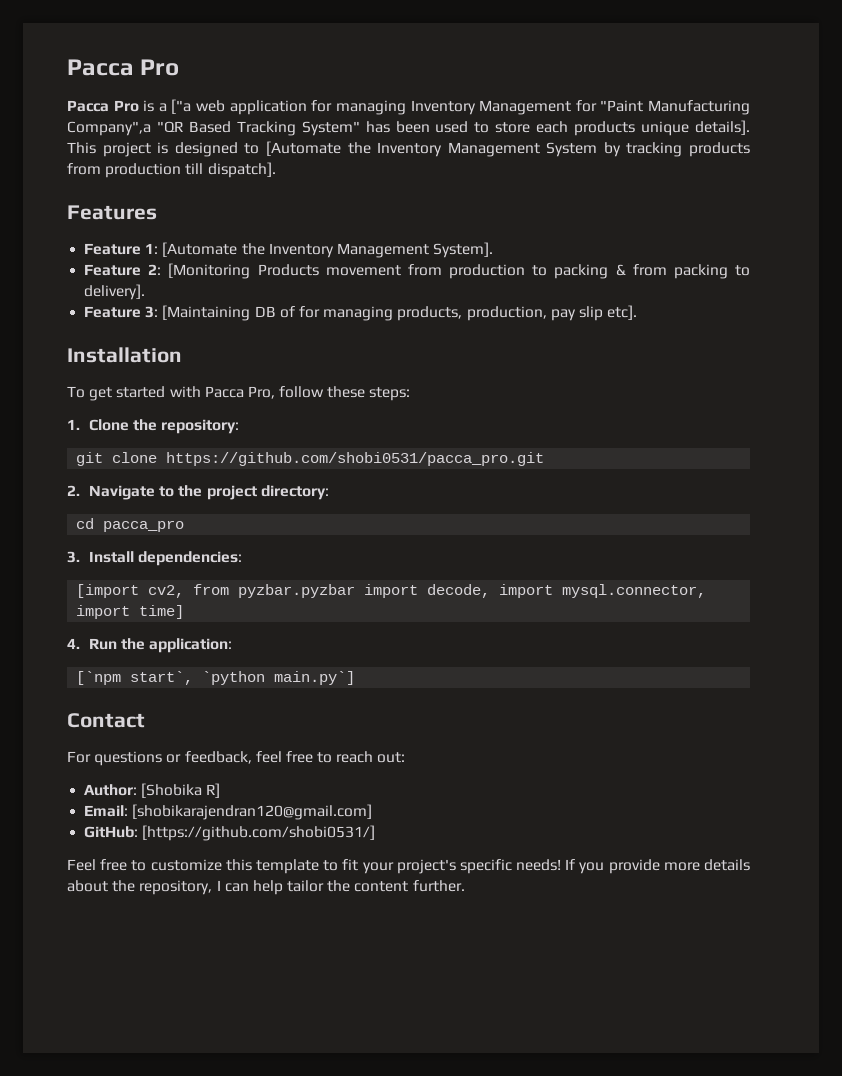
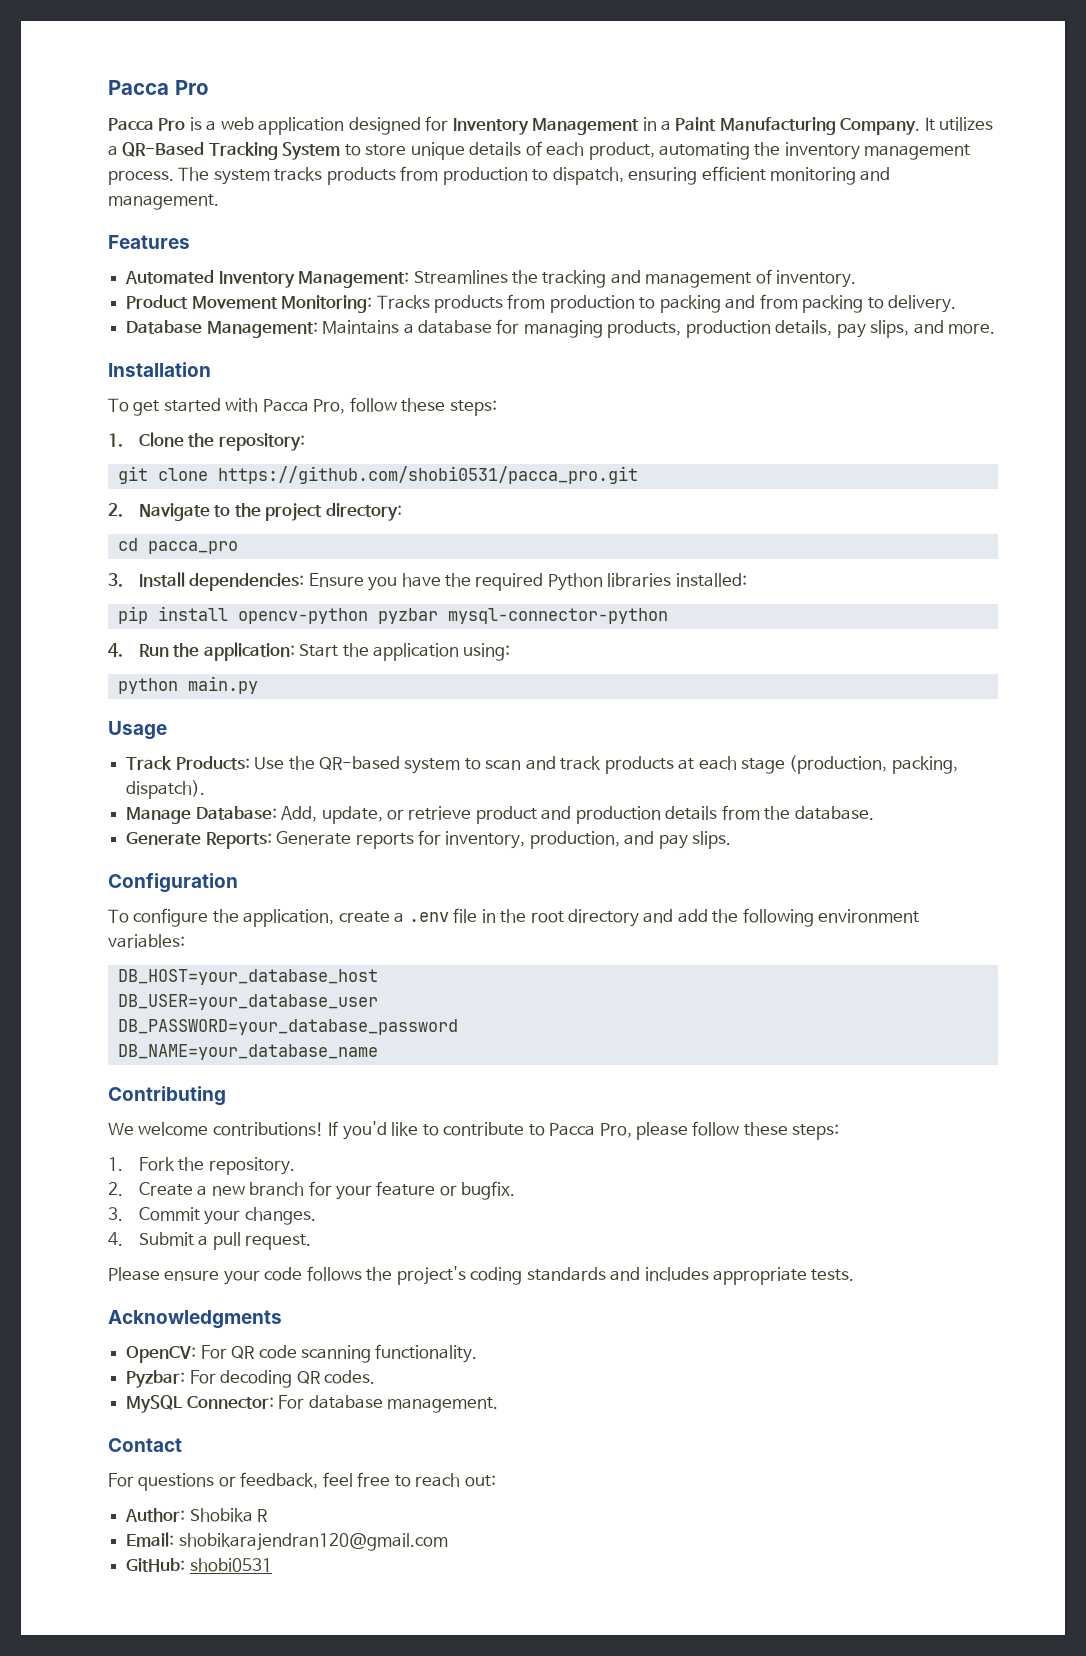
- Pacca Pro is a ["a web application for managing Inventory Management for "Paint Manufacturing Company",a "QR Based Tracking System" has been used to store each products unique details]. This project is designed to [Automate the Inventory Management System by tracking products from production till dispatch].
+ Pacca Pro is a web application designed for Inventory Management in a Paint Manufacturing Company. It utilizes a QR-Based Tracking System to store unique details of each product, automating the inventory management process. The system tracks products from production to dispatch, ensuring efficient monitoring and management.
  Features
- Feature 1: [Automate the Inventory Management System].
- Feature 2: [Monitoring Products movement from production to packing & from packing to delivery].
- Feature 3: [Maintaining DB of for managing products, production, pay slip etc].
+ Automated Inventory Management: Streamlines the tracking and management of inventory.
+ Product Movement Monitoring: Tracks products from production to packing and from packing to delivery.
+ Database Management: Maintains a database for managing products, production details, pay slips, and more.
- 3. Install dependencies:
- [import cv2, from pyzbar.pyzbar import decode, import mysql.connector, import time]
- 4. Run the application:
- [`npm start`, `python main.py`]
+ 3. Install dependencies: Ensure you have the required Python libraries installed:
+ pip install opencv-python pyzbar mysql-connector-python
+ 4. Run the application: Start the application using:
+ python main.py
+ Usage
+ Track Products: Use the QR-based system to scan and track products at each stage (production, packing, dispatch).
+ Manage Database: Add, update, or retrieve product and production details from the database.
+ Generate Reports: Generate reports for inventory, production, and pay slips.
+ Configuration
+ To configure the application, create a .env file in the root directory and add the following environment variables:
+ DB_HOST=your_database_host
+ DB_USER=your_database_user
+ DB_PASSWORD=your_database_password
+ DB_NAME=your_database_name
+ Contributing
+ We welcome contributions! If you'd like to contribute to Pacca Pro, please follow these steps:
+ 1. Fork the repository.
+ 2. Create a new branch for your feature or bugfix.
+ 3. Commit your changes.
+ 4. Submit a pull request.
+ Please ensure your code follows the project's coding standards and includes appropriate tests.
+ Acknowledgments
+ OpenCV: For QR code scanning functionality.
+ Pyzbar: For decoding QR codes.
+ MySQL Connector: For database management.
- Author: [Shobika R]
+ Author: Shobika R
- Email: [shobikarajendran120@gmail.com]
+ Email: shobikarajendran120@gmail.com
- GitHub: [https://github.com/shobi0531/]
- Feel free to customize this template to fit your project's specific needs! If you provide more details about the repository, I can help tailor the content further.
+ GitHub: shobi0531

